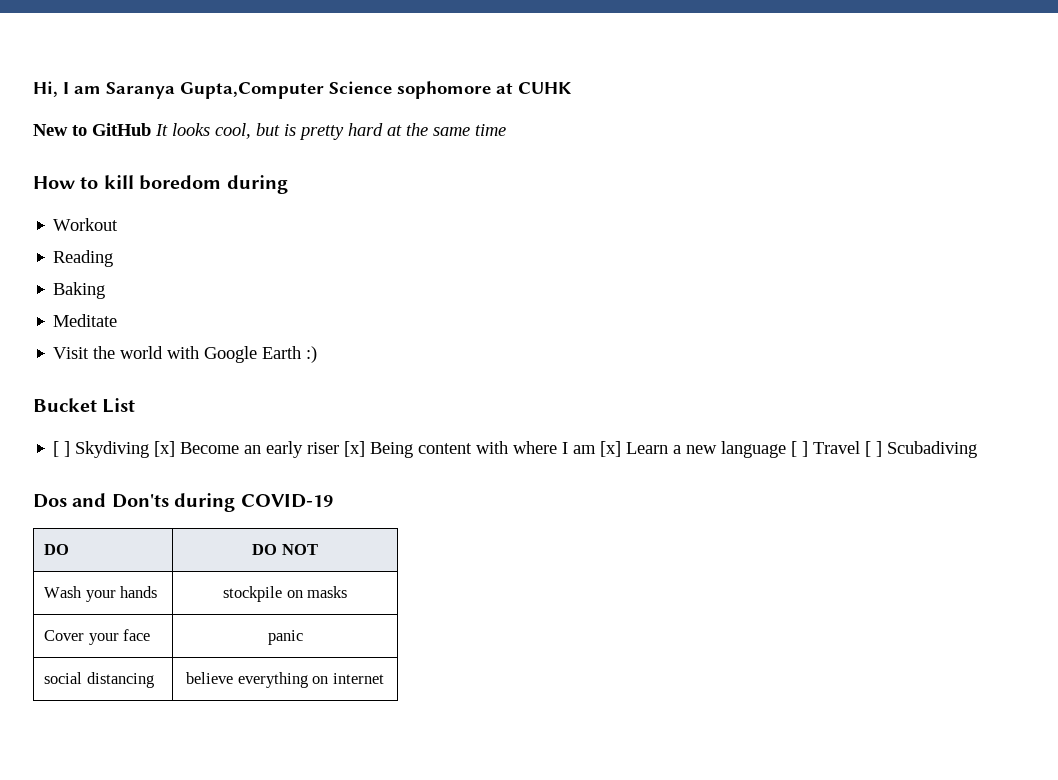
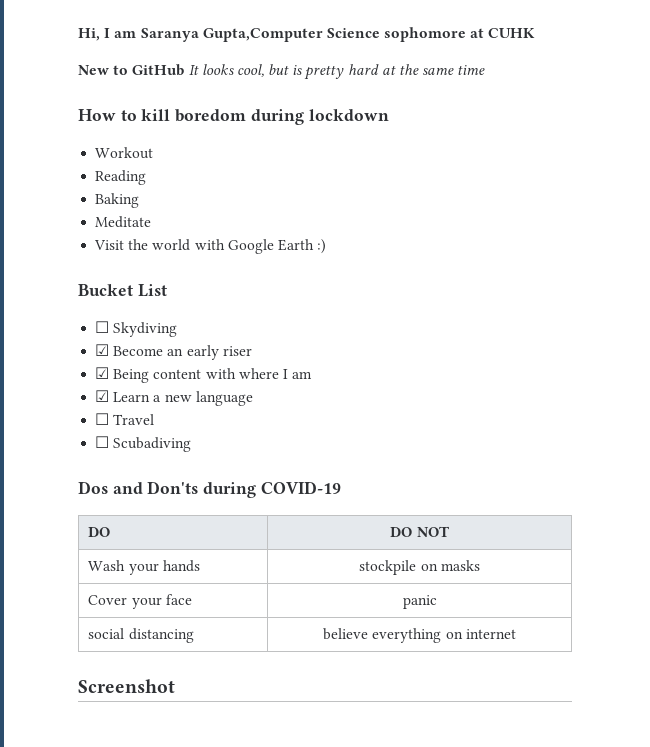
- How to kill boredom during
+ How to kill boredom during lockdown
- [ ] Skydiving [x] Become an early riser [x] Being content with where I am [x] Learn a new language [ ] Travel [ ] Scubadiving
+ ☐ Skydiving
+ ☑ Become an early riser
+ ☑ Being content with where I am
+ ☑ Learn a new language
+ ☐ Travel
+ ☐ Scubadiving
+ Screenshot

